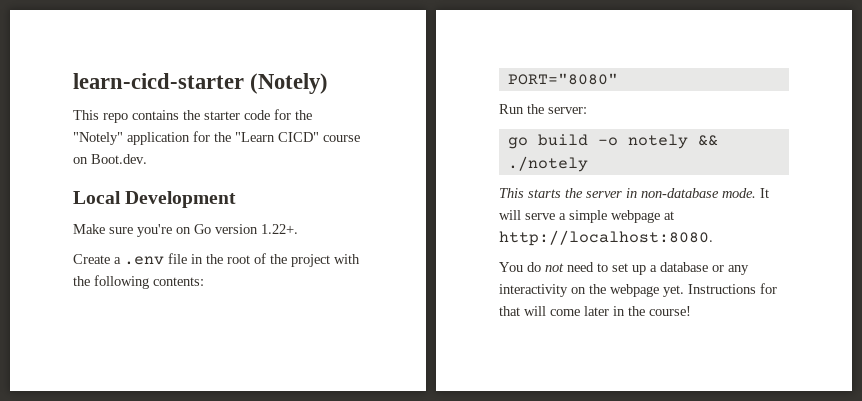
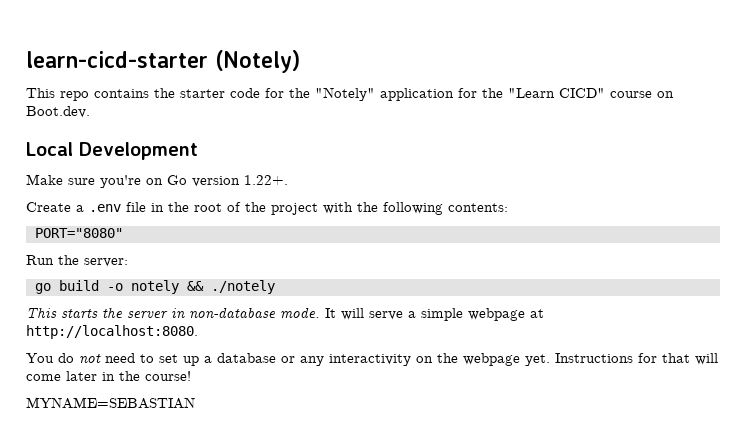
+ MYNAME=SEBASTIAN

